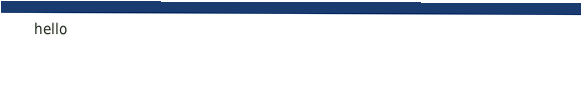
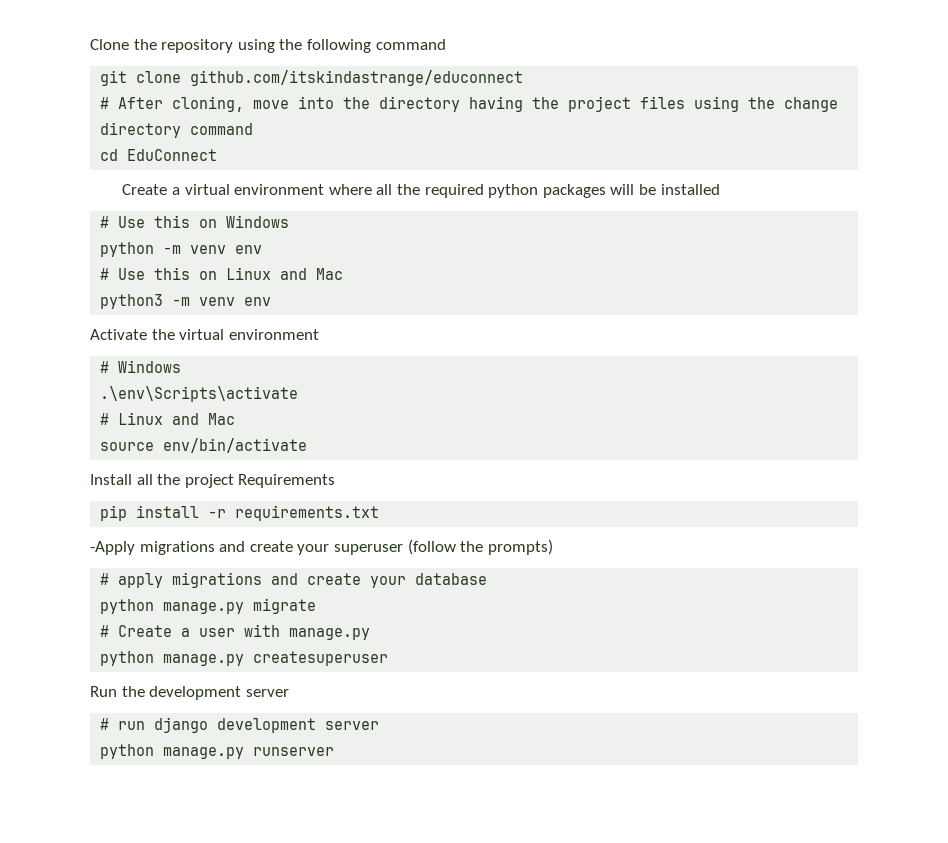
- hello
+ Clone the repository using the following command
+ git clone github.com/itskindastrange/educonnect
+ # After cloning, move into the directory having the project files using the change directory command
+ cd EduConnect
+ Create a virtual environment where all the required python packages will be installed
+ # Use this on Windows
+ python -m venv env
+ # Use this on Linux and Mac
+ python3 -m venv env
+ Activate the virtual environment
+ # Windows
+ .\env\Scripts\activate
+ # Linux and Mac
+ source env/bin/activate
+ Install all the project Requirements
+ pip install -r requirements.txt
+ -Apply migrations and create your superuser (follow the prompts)
+ # apply migrations and create your database
+ python manage.py migrate
+ # Create a user with manage.py
+ python manage.py createsuperuser
+ Run the development server
+ # run django development server
+ python manage.py runserver

